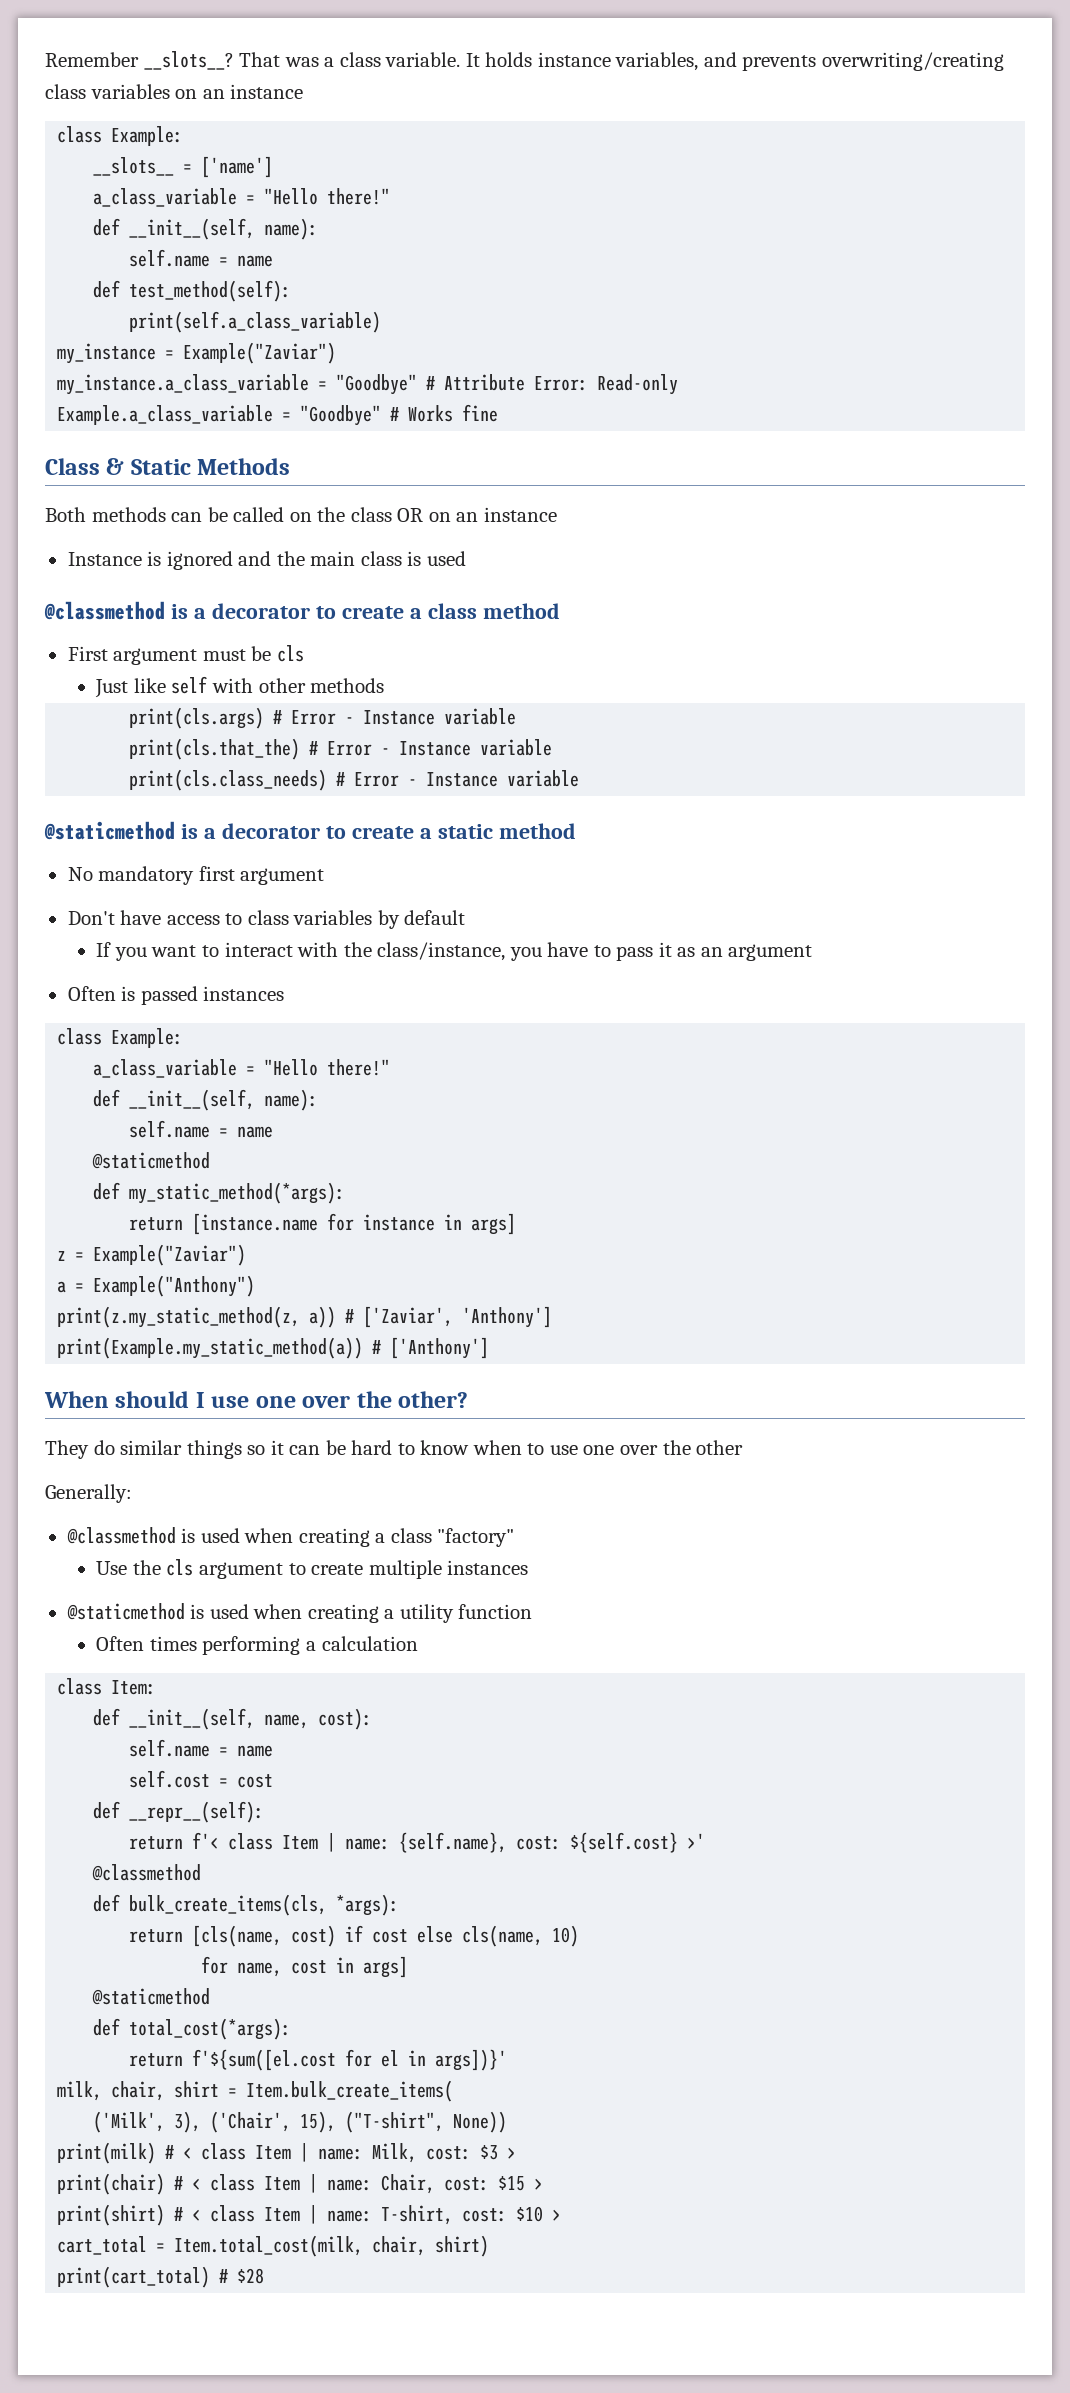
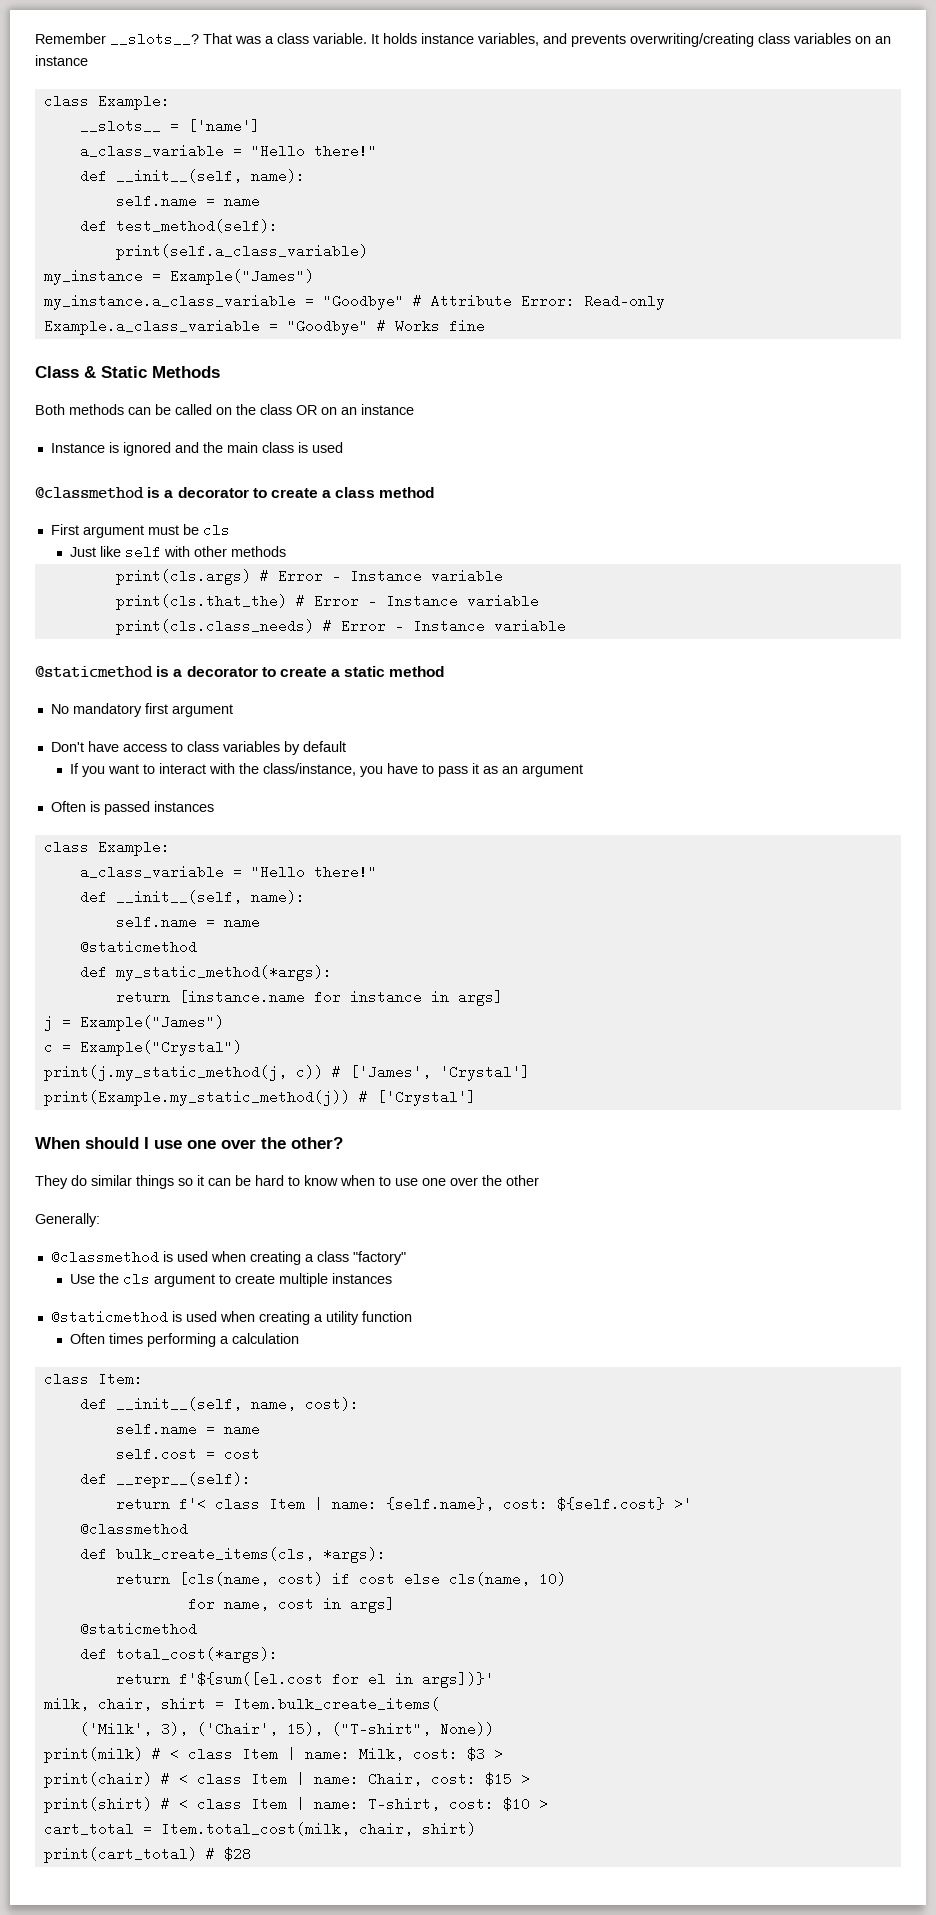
- my_instance = Example("Zaviar")
+ my_instance = Example("James")
- z = Example("Zaviar")
- a = Example("Anthony")
- print(z.my_static_method(z, a)) # ['Zaviar', 'Anthony']
- print(Example.my_static_method(a)) # ['Anthony']
+ j = Example("James")
+ c = Example("Crystal")
+ print(j.my_static_method(j, c)) # ['James', 'Crystal']
+ print(Example.my_static_method(j)) # ['Crystal']

